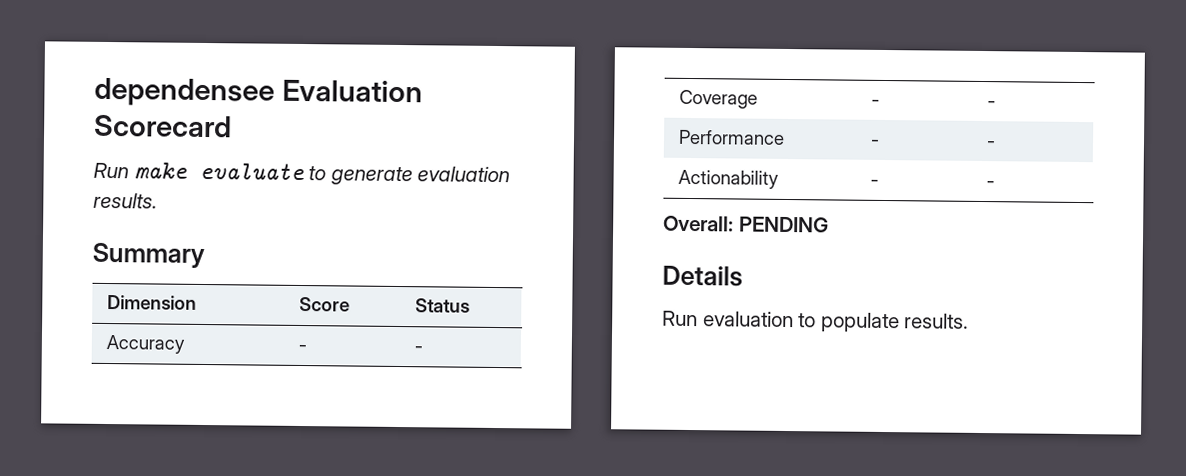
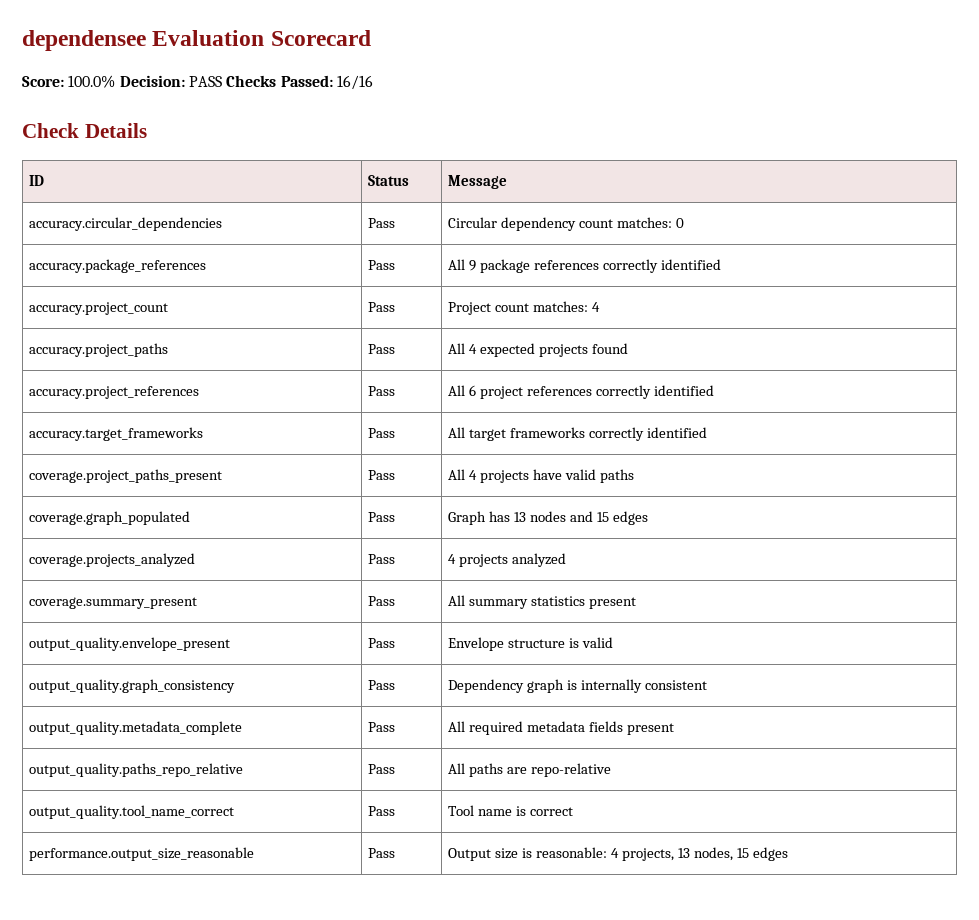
- Run make evaluate to generate evaluation results.
- Summary
- Dimension | Score | Status
- Accuracy | - | -
- Coverage | - | -
- Performance | - | -
- Actionability | - | -
- Overall: PENDING
- Details
- Run evaluation to populate results.
+ Score: 100.0% Decision: PASS Checks Passed: 16/16
+ Check Details
+ ID | Status | Message
+ accuracy.circular_dependencies | Pass | Circular dependency count matches: 0
+ accuracy.package_references | Pass | All 9 package references correctly identified
+ accuracy.project_count | Pass | Project count matches: 4
+ accuracy.project_paths | Pass | All 4 expected projects found
+ accuracy.project_references | Pass | All 6 project references correctly identified
+ accuracy.target_frameworks | Pass | All target frameworks correctly identified
+ coverage.project_paths_present | Pass | All 4 projects have valid paths
+ coverage.graph_populated | Pass | Graph has 13 nodes and 15 edges
+ coverage.projects_analyzed | Pass | 4 projects analyzed
+ coverage.summary_present | Pass | All summary statistics present
+ output_quality.envelope_present | Pass | Envelope structure is valid
+ output_quality.graph_consistency | Pass | Dependency graph is internally consistent
+ output_quality.metadata_complete | Pass | All required metadata fields present
+ output_quality.paths_repo_relative | Pass | All paths are repo-relative
+ output_quality.tool_name_correct | Pass | Tool name is correct
+ performance.output_size_reasonable | Pass | Output size is reasonable: 4 projects, 13 nodes, 15 edges

